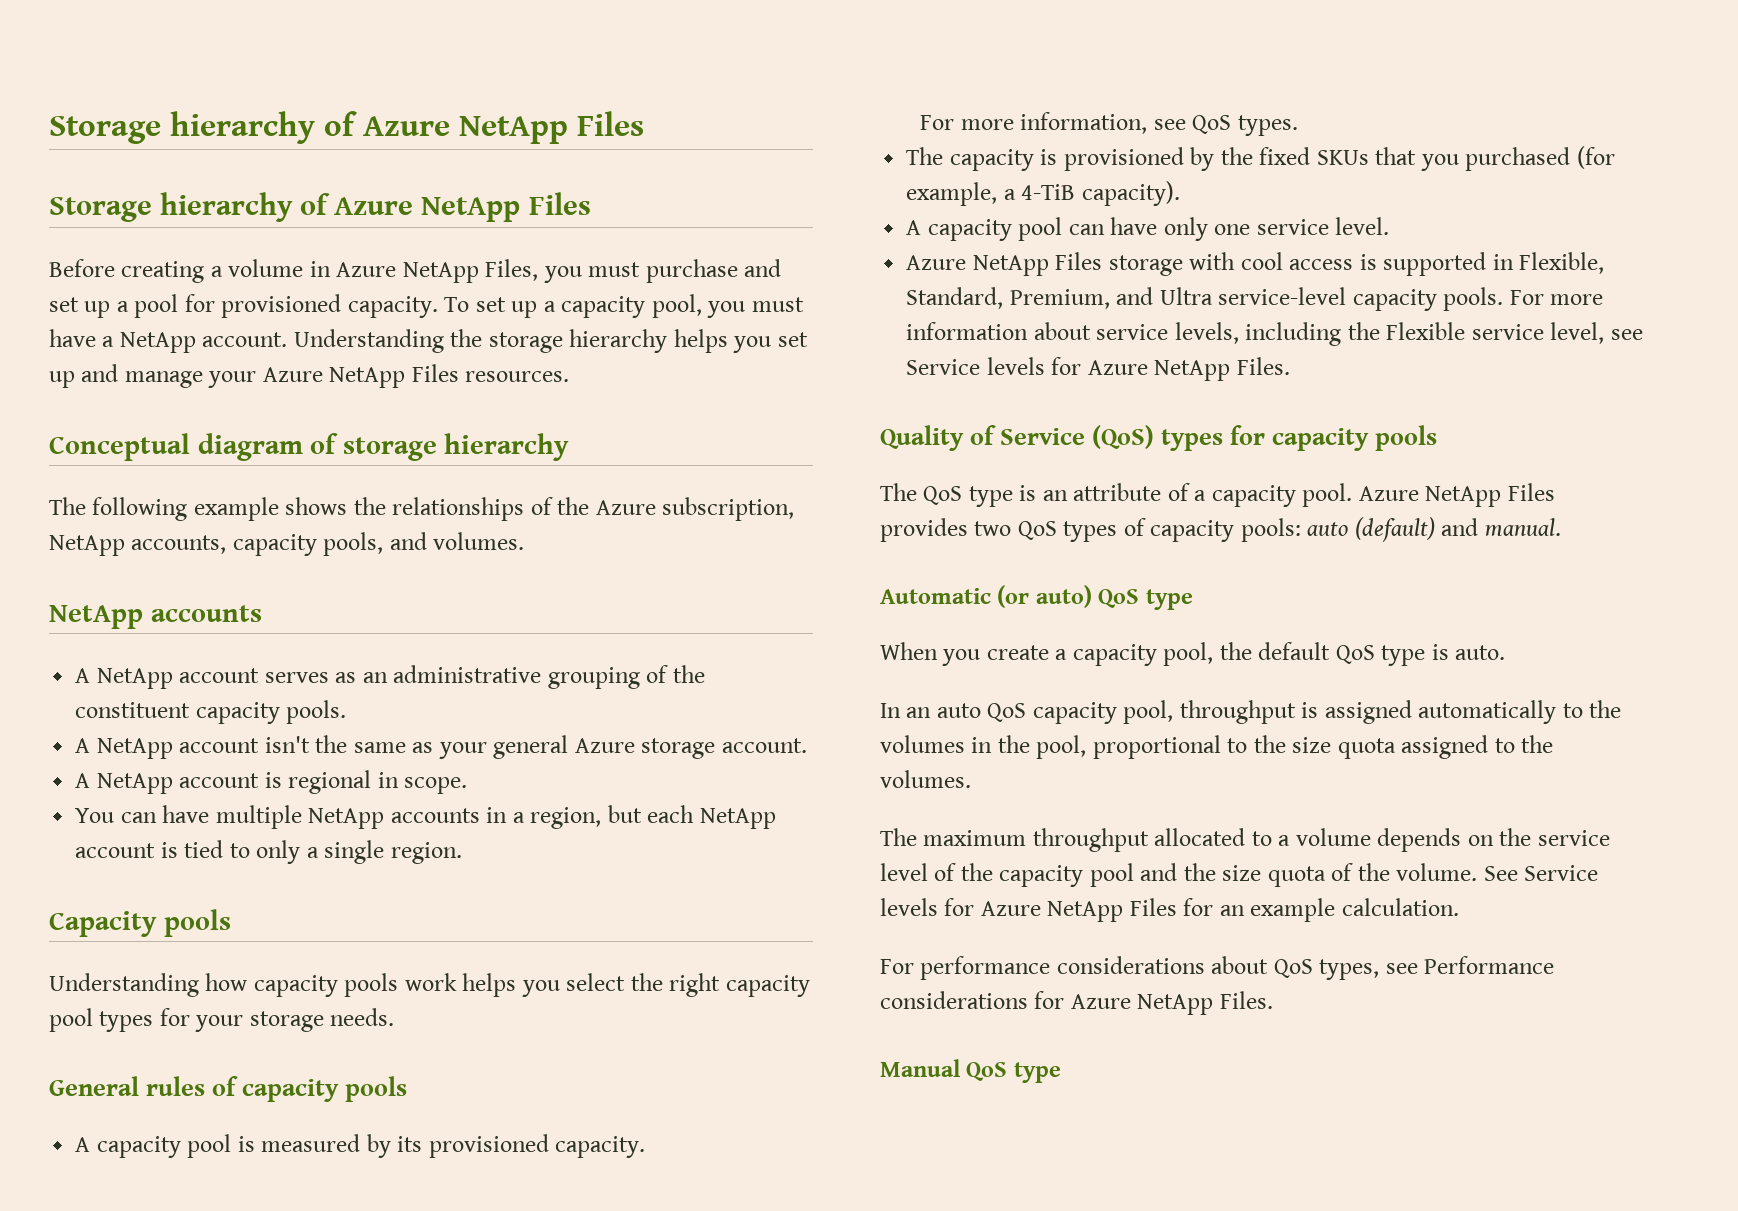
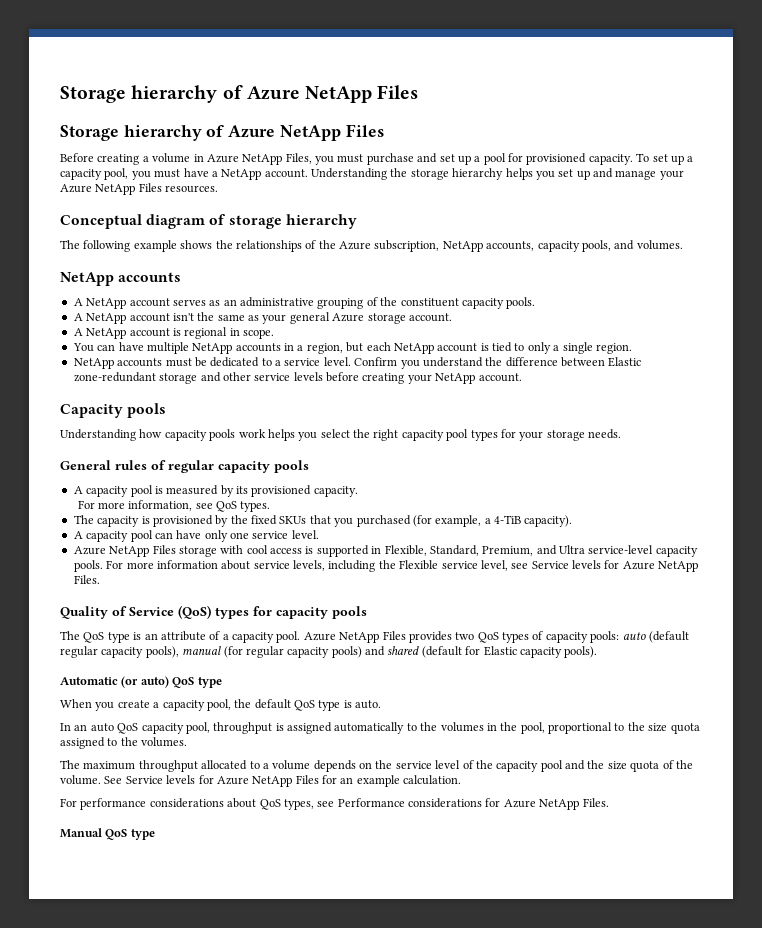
+ NetApp accounts must be dedicated to a service level. Confirm you understand the difference between Elastic zone-redundant storage and other service levels before creating your NetApp account.
- General rules of capacity pools
+ General rules of regular capacity pools
- Azure NetApp Files provides two QoS types of capacity pools: auto (default) and manual.
+ Azure NetApp Files provides two QoS types of capacity pools: auto (default regular capacity pools), manual (for regular capacity pools) and shared (default for Elastic capacity pools).

